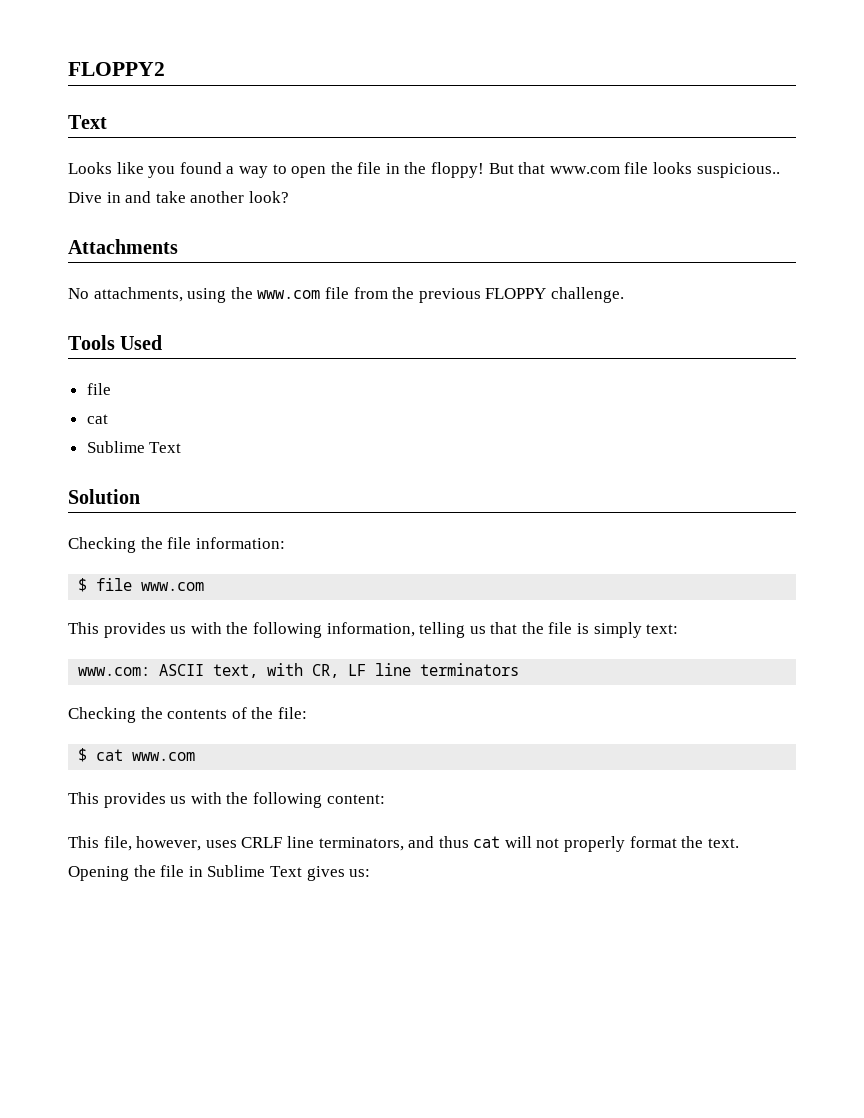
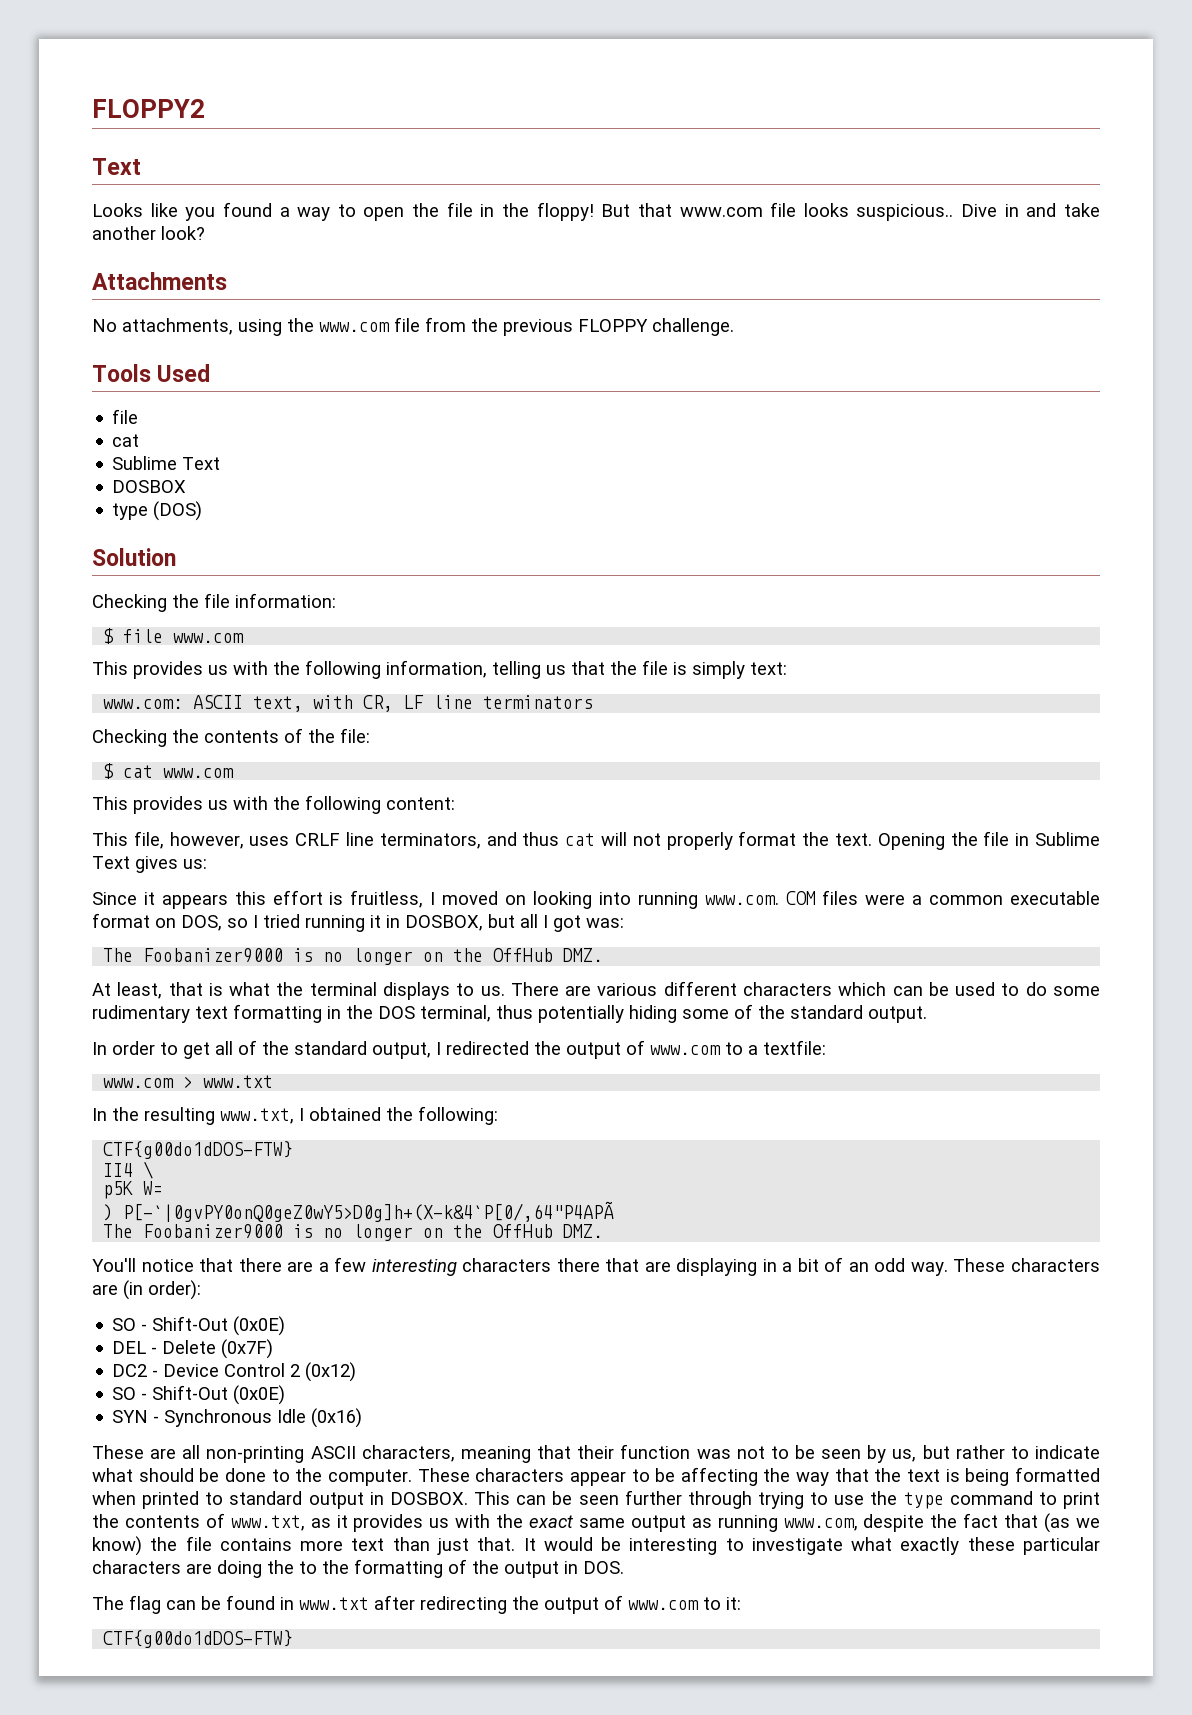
+ DOSBOX
+ type (DOS)
+ Since it appears this effort is fruitless, I moved on looking into running www.com. COM files were a common executable format on DOS, so I tried running it in DOSBOX, but all I got was:
+ The Foobanizer9000 is no longer on the OffHub DMZ.
+ At least, that is what the terminal displays to us. There are various different characters which can be used to do some rudimentary text formatting in the DOS terminal, thus potentially hiding some of the standard output.
+ In order to get all of the standard output, I redirected the output of www.com to a textfile:
+ www.com > www.txt
+ In the resulting www.txt, I obtained the following:
+ CTF{g00do1dDOS-FTW}
+ II4 \
+ p5K W=
+ ) P[-`|0gvPY0onQ0geZ0wY5>D0g]h+(X-k&4`P[0/,64"P4APÃ
+ The Foobanizer9000 is no longer on the OffHub DMZ.
+ You'll notice that there are a few interesting characters there that are displaying in a bit of an odd way. These characters are (in order):
+ SO - Shift-Out (0x0E)
+ DEL - Delete (0x7F)
+ DC2 - Device Control 2 (0x12)
+ SO - Shift-Out (0x0E)
+ SYN - Synchronous Idle (0x16)
+ These are all non-printing ASCII characters, meaning that their function was not to be seen by us, but rather to indicate what should be done to the computer. These characters appear to be affecting the way that the text is being formatted when printed to standard output in DOSBOX. This can be seen further through trying to use the type command to print the contents of www.txt, as it provides us with the exact same output as running www.com, despite the fact that (as we know) the file contains more text than just that. It would be interesting to investigate what exactly these particular characters are doing the to the formatting of the output in DOS.
+ The flag can be found in www.txt after redirecting the output of www.com to it:
+ CTF{g00do1dDOS-FTW}

